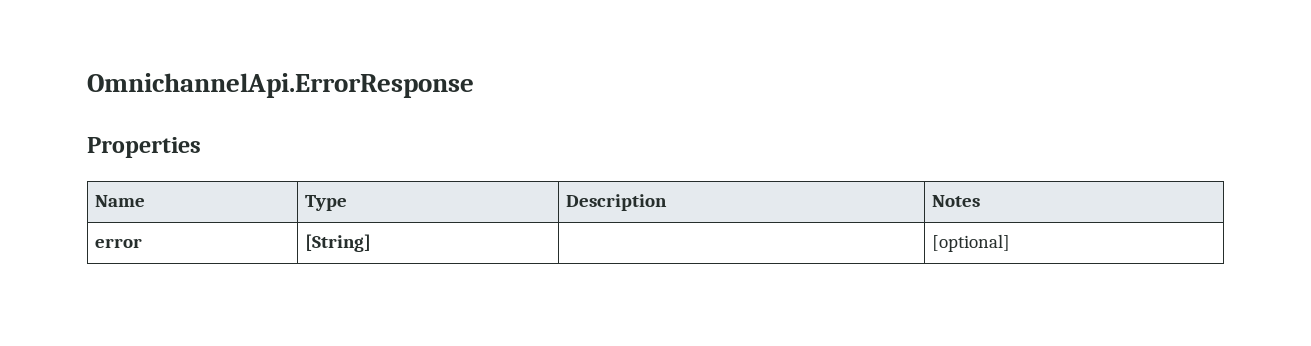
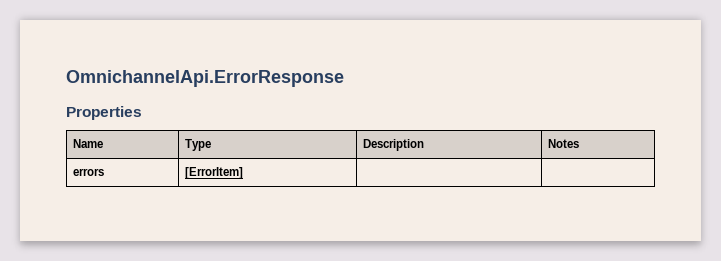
- error | [String] | | [optional]
+ errors | [ErrorItem] | |

